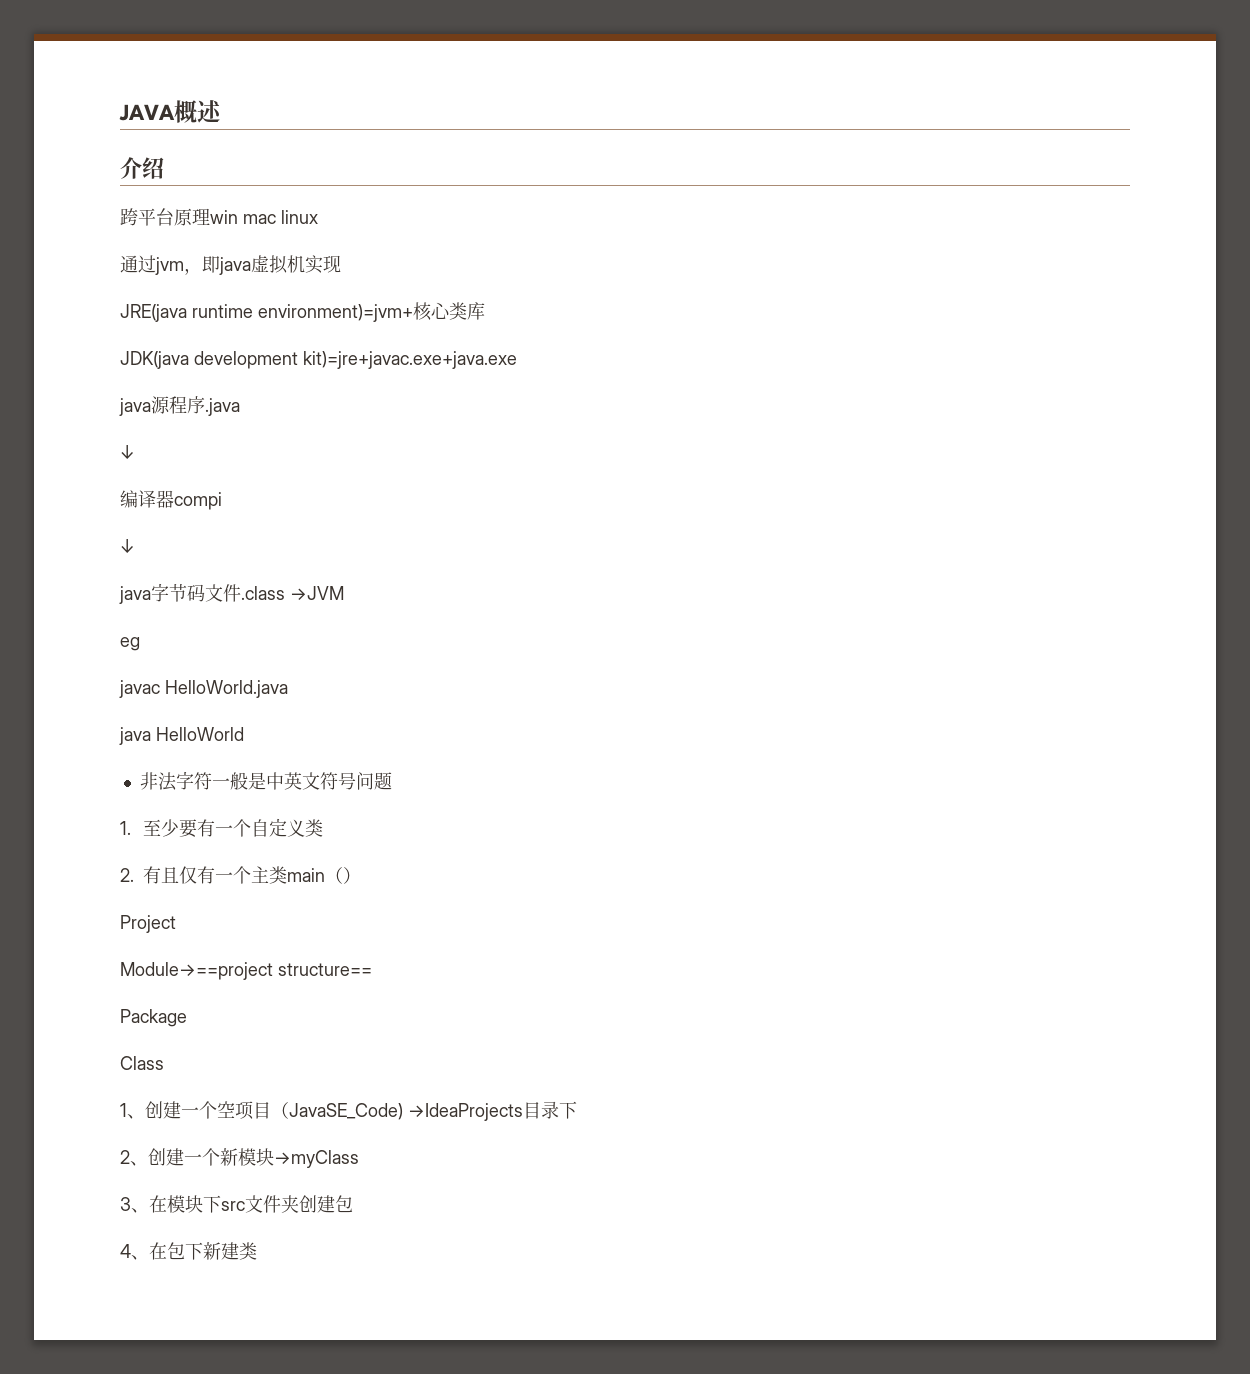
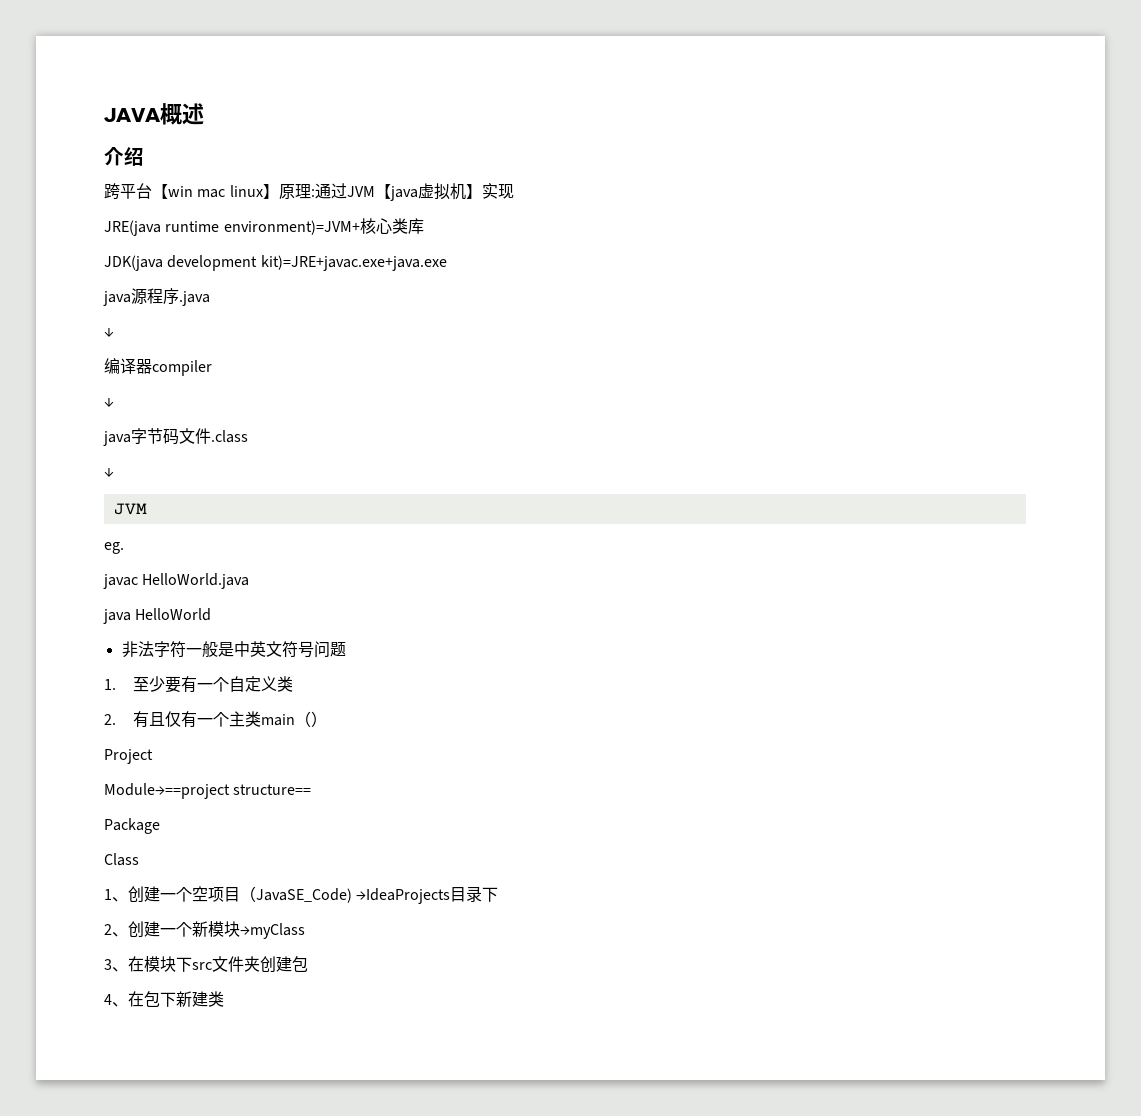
- 跨平台原理win mac linux
- 通过jvm，即java虚拟机实现
+ 跨平台【win mac linux】原理:通过JVM【java虚拟机】实现
- JRE(java runtime environment)=jvm+核心类库
+ JRE(java runtime environment)=JVM+核心类库
- JDK(java development kit)=jre+javac.exe+java.exe
+ JDK(java development kit)=JRE+javac.exe+java.exe
- 编译器compi
+ 编译器compiler
- java字节码文件.class →JVM
- eg
+ java字节码文件.class
+ ↓
+ JVM
+ eg.

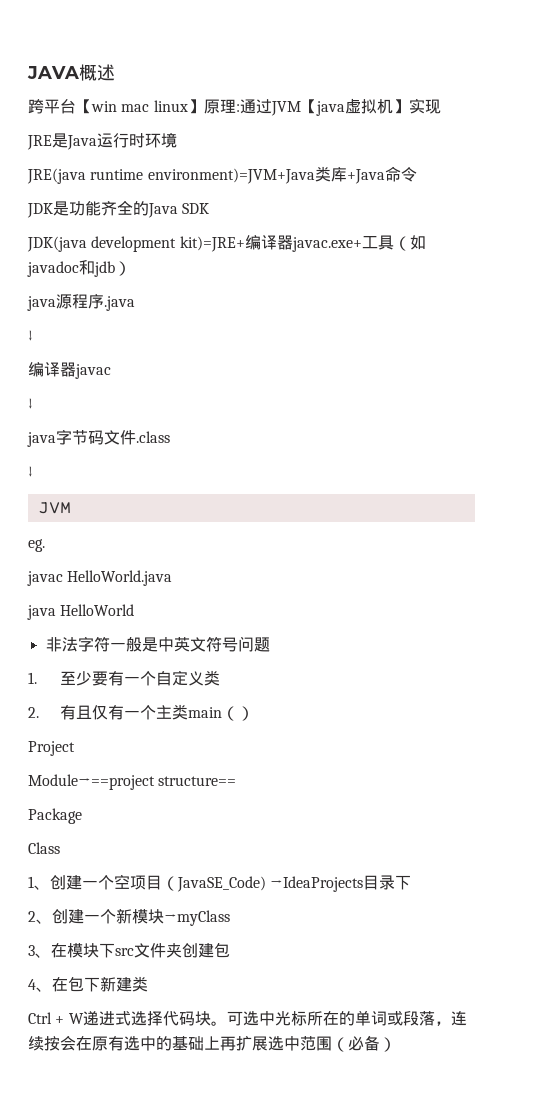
- 介绍
+ JRE是Java运行时环境
- JRE(java runtime environment)=JVM+核心类库
- JDK(java development kit)=JRE+javac.exe+java.exe
+ JRE(java runtime environment)=JVM+Java类库+Java命令
+ JDK是功能齐全的Java SDK
+ JDK(java development kit)=JRE+编译器javac.exe+⼯具（如javadoc和jdb）
- 编译器compiler
+ 编译器javac
+ Ctrl + W递进式选择代码块。可选中光标所在的单词或段落，连续按会在原有选中的基础上再扩展选中范围（必备）

